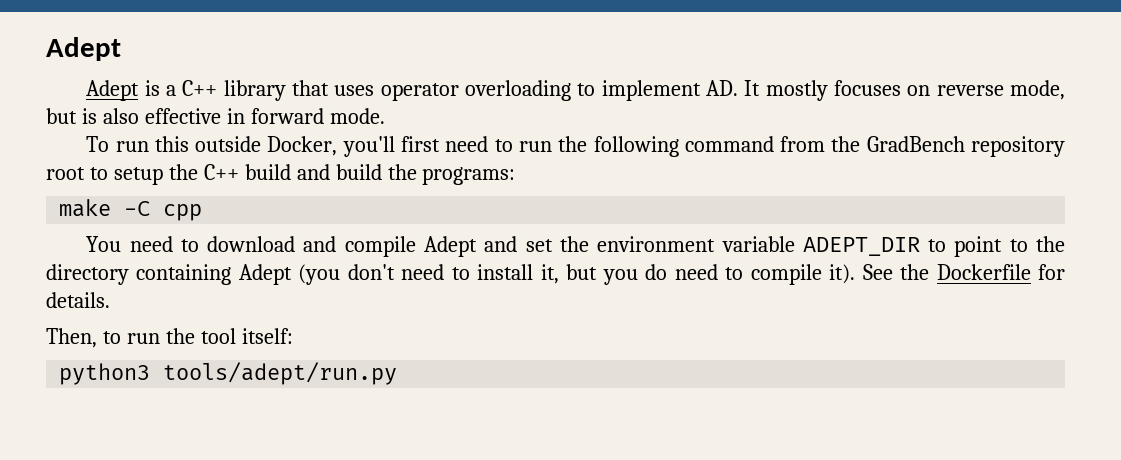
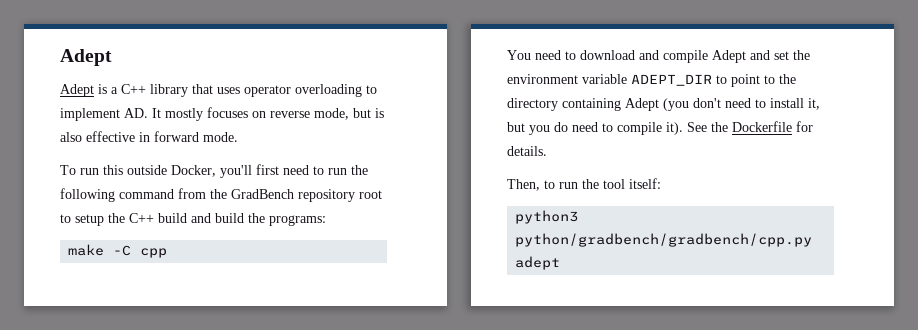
- python3 tools/adept/run.py
+ python3 python/gradbench/gradbench/cpp.py adept

